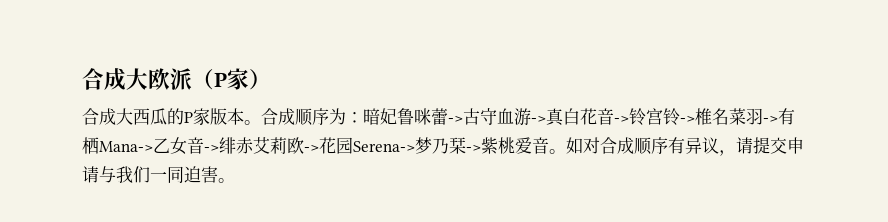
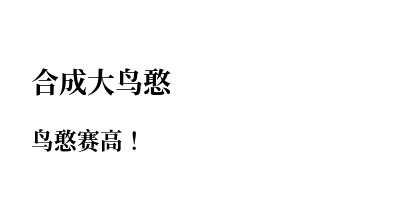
- 合成大欧派（P家）
- 合成大西瓜的P家版本。合成顺序为：暗妃鲁咪蕾->古守血游->真白花音->铃宫铃->椎名菜羽->有栖Mana->乙女音->绯赤艾莉欧->花园Serena->梦乃栞->紫桃爱音。如对合成顺序有异议，请提交申请与我们一同迫害。
+ 合成大鸟憨
+ 鸟憨赛高！

